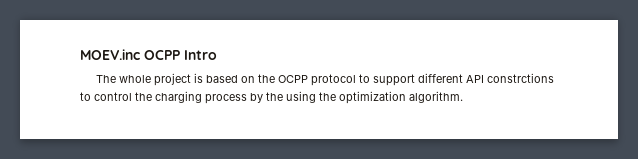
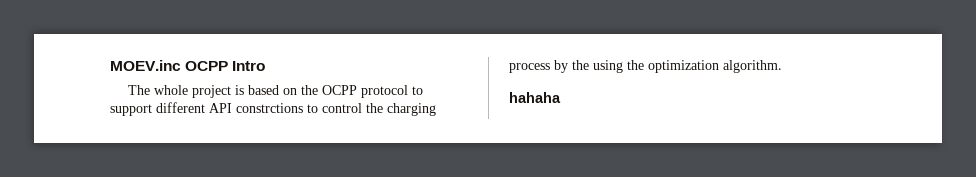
+ hahaha

